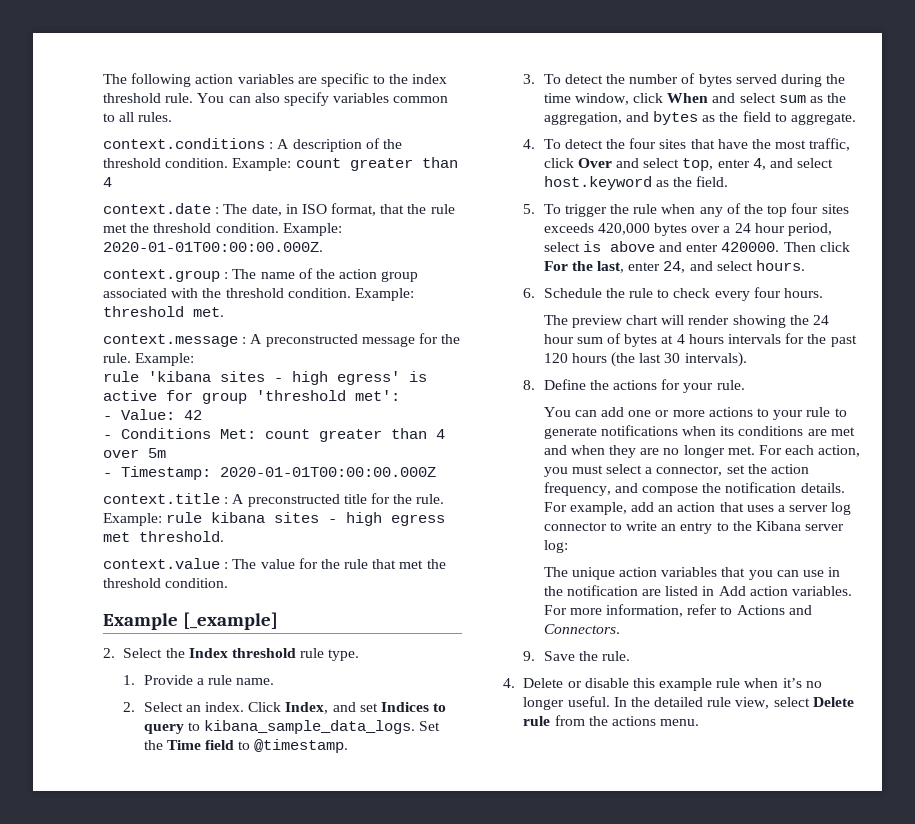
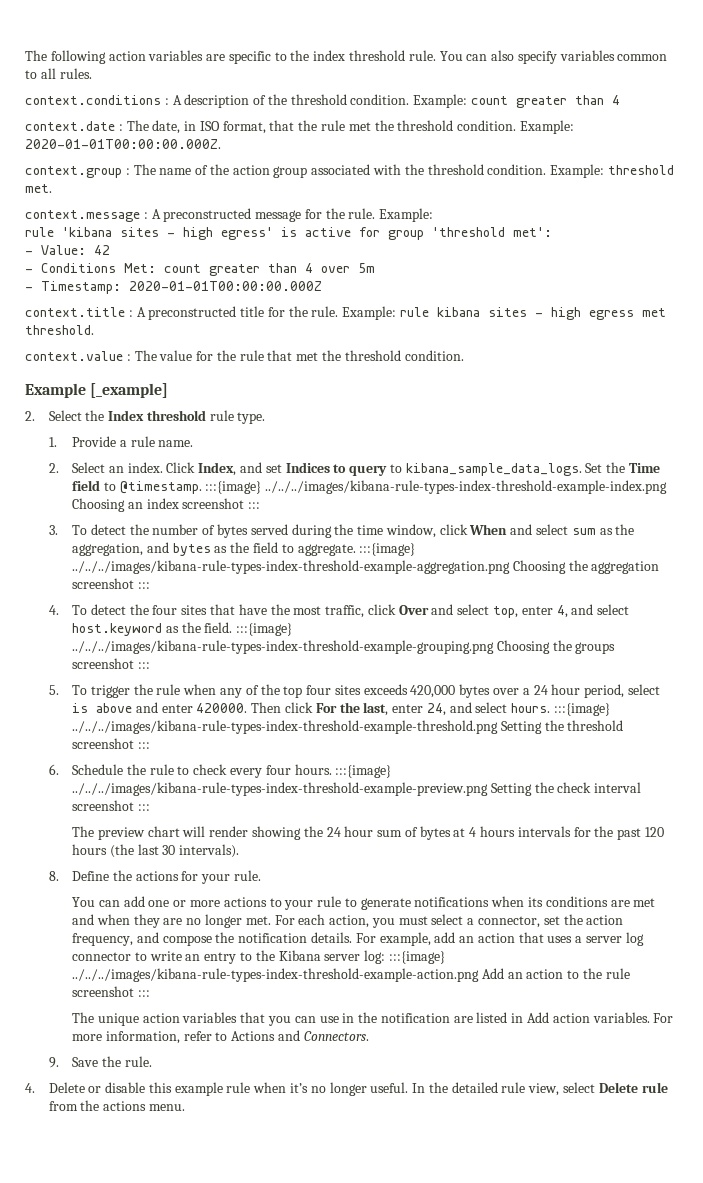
- Set the Time field to @timestamp.
+ Set the Time field to @timestamp. :::{image} ../../../images/kibana-rule-types-index-threshold-example-index.png Choosing an index screenshot :::
- 3. To detect the number of bytes served during the time window, click When and select sum as the aggregation, and bytes as the field to aggregate.
+ 3. To detect the number of bytes served during the time window, click When and select sum as the aggregation, and bytes as the field to aggregate. :::{image} ../../../images/kibana-rule-types-index-threshold-example-aggregation.png Choosing the aggregation screenshot :::
- 4. To detect the four sites that have the most traffic, click Over and select top, enter 4, and select host.keyword as the field.
+ 4. To detect the four sites that have the most traffic, click Over and select top, enter 4, and select host.keyword as the field. :::{image} ../../../images/kibana-rule-types-index-threshold-example-grouping.png Choosing the groups screenshot :::
- Then click For the last, enter 24, and select hours.
+ Then click For the last, enter 24, and select hours. :::{image} ../../../images/kibana-rule-types-index-threshold-example-threshold.png Setting the threshold screenshot :::
- 6. Schedule the rule to check every four hours.
+ 6. Schedule the rule to check every four hours. :::{image} ../../../images/kibana-rule-types-index-threshold-example-preview.png Setting the check interval screenshot :::
- For example, add an action that uses a server log connector to write an entry to the Kibana server log:
+ For example, add an action that uses a server log connector to write an entry to the Kibana server log: :::{image} ../../../images/kibana-rule-types-index-threshold-example-action.png Add an action to the rule screenshot :::

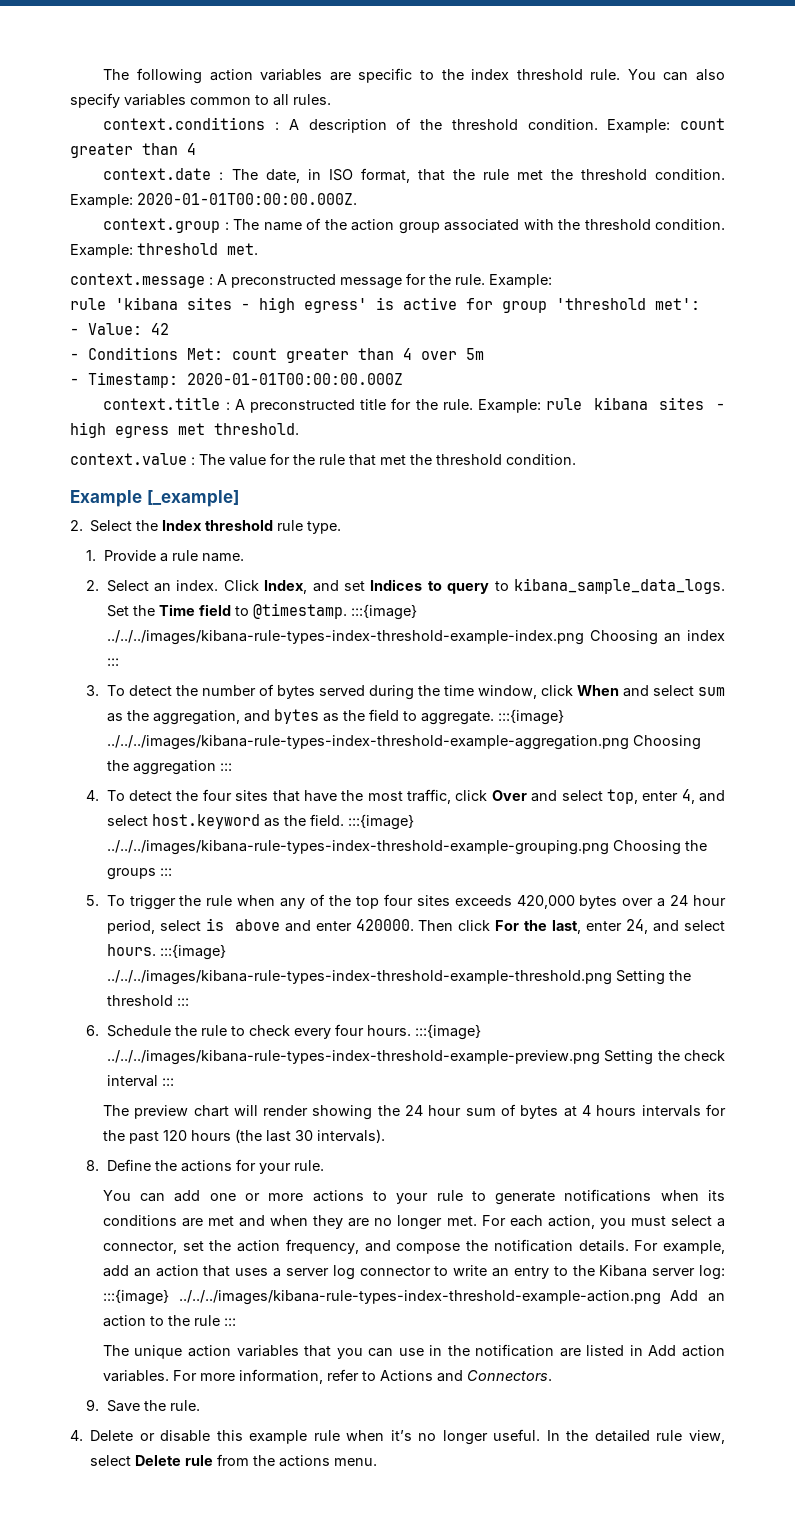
- Set the Time field to @timestamp. :::{image} ../../../images/kibana-rule-types-index-threshold-example-index.png Choosing an index screenshot :::
+ Set the Time field to @timestamp. :::{image} ../../../images/kibana-rule-types-index-threshold-example-index.png Choosing an index :::
- 3. To detect the number of bytes served during the time window, click When and select sum as the aggregation, and bytes as the field to aggregate. :::{image} ../../../images/kibana-rule-types-index-threshold-example-aggregation.png Choosing the aggregation screenshot :::
+ 3. To detect the number of bytes served during the time window, click When and select sum as the aggregation, and bytes as the field to aggregate. :::{image} ../../../images/kibana-rule-types-index-threshold-example-aggregation.png Choosing the aggregation :::
- 4. To detect the four sites that have the most traffic, click Over and select top, enter 4, and select host.keyword as the field. :::{image} ../../../images/kibana-rule-types-index-threshold-example-grouping.png Choosing the groups screenshot :::
+ 4. To detect the four sites that have the most traffic, click Over and select top, enter 4, and select host.keyword as the field. :::{image} ../../../images/kibana-rule-types-index-threshold-example-grouping.png Choosing the groups :::
- Then click For the last, enter 24, and select hours. :::{image} ../../../images/kibana-rule-types-index-threshold-example-threshold.png Setting the threshold screenshot :::
+ Then click For the last, enter 24, and select hours. :::{image} ../../../images/kibana-rule-types-index-threshold-example-threshold.png Setting the threshold :::
- 6. Schedule the rule to check every four hours. :::{image} ../../../images/kibana-rule-types-index-threshold-example-preview.png Setting the check interval screenshot :::
+ 6. Schedule the rule to check every four hours. :::{image} ../../../images/kibana-rule-types-index-threshold-example-preview.png Setting the check interval :::
- For example, add an action that uses a server log connector to write an entry to the Kibana server log: :::{image} ../../../images/kibana-rule-types-index-threshold-example-action.png Add an action to the rule screenshot :::
+ For example, add an action that uses a server log connector to write an entry to the Kibana server log: :::{image} ../../../images/kibana-rule-types-index-threshold-example-action.png Add an action to the rule :::

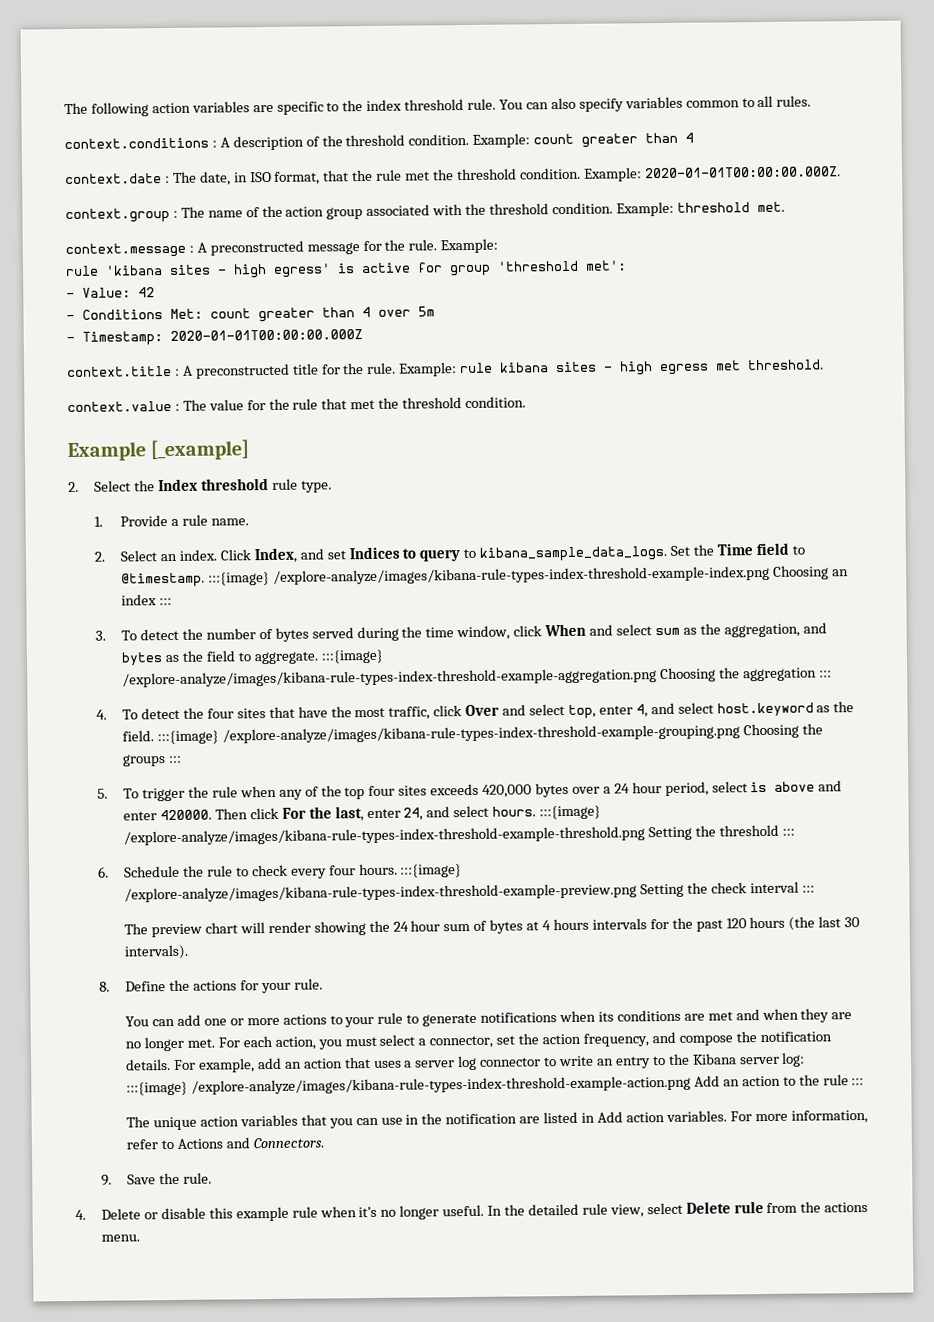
- Set the Time field to @timestamp. :::{image} ../../../images/kibana-rule-types-index-threshold-example-index.png Choosing an index :::
+ Set the Time field to @timestamp. :::{image} /explore-analyze/images/kibana-rule-types-index-threshold-example-index.png Choosing an index :::
- 3. To detect the number of bytes served during the time window, click When and select sum as the aggregation, and bytes as the field to aggregate. :::{image} ../../../images/kibana-rule-types-index-threshold-example-aggregation.png Choosing the aggregation :::
+ 3. To detect the number of bytes served during the time window, click When and select sum as the aggregation, and bytes as the field to aggregate. :::{image} /explore-analyze/images/kibana-rule-types-index-threshold-example-aggregation.png Choosing the aggregation :::
- 4. To detect the four sites that have the most traffic, click Over and select top, enter 4, and select host.keyword as the field. :::{image} ../../../images/kibana-rule-types-index-threshold-example-grouping.png Choosing the groups :::
+ 4. To detect the four sites that have the most traffic, click Over and select top, enter 4, and select host.keyword as the field. :::{image} /explore-analyze/images/kibana-rule-types-index-threshold-example-grouping.png Choosing the groups :::
- Then click For the last, enter 24, and select hours. :::{image} ../../../images/kibana-rule-types-index-threshold-example-threshold.png Setting the threshold :::
+ Then click For the last, enter 24, and select hours. :::{image} /explore-analyze/images/kibana-rule-types-index-threshold-example-threshold.png Setting the threshold :::
- 6. Schedule the rule to check every four hours. :::{image} ../../../images/kibana-rule-types-index-threshold-example-preview.png Setting the check interval :::
+ 6. Schedule the rule to check every four hours. :::{image} /explore-analyze/images/kibana-rule-types-index-threshold-example-preview.png Setting the check interval :::
- For example, add an action that uses a server log connector to write an entry to the Kibana server log: :::{image} ../../../images/kibana-rule-types-index-threshold-example-action.png Add an action to the rule :::
+ For example, add an action that uses a server log connector to write an entry to the Kibana server log: :::{image} /explore-analyze/images/kibana-rule-types-index-threshold-example-action.png Add an action to the rule :::

